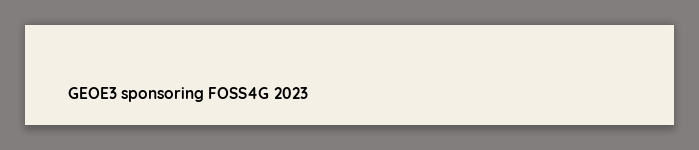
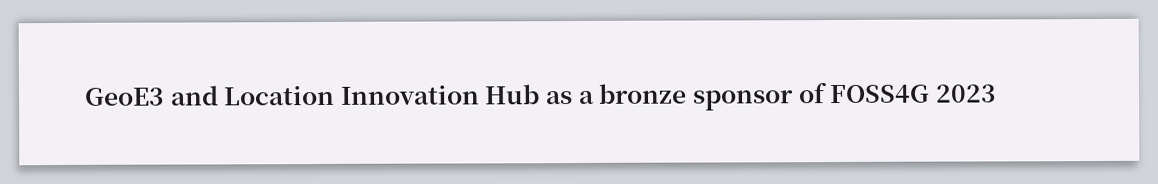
- GEOE3 sponsoring FOSS4G 2023
+ GeoE3 and Location Innovation Hub as a bronze sponsor of FOSS4G 2023

